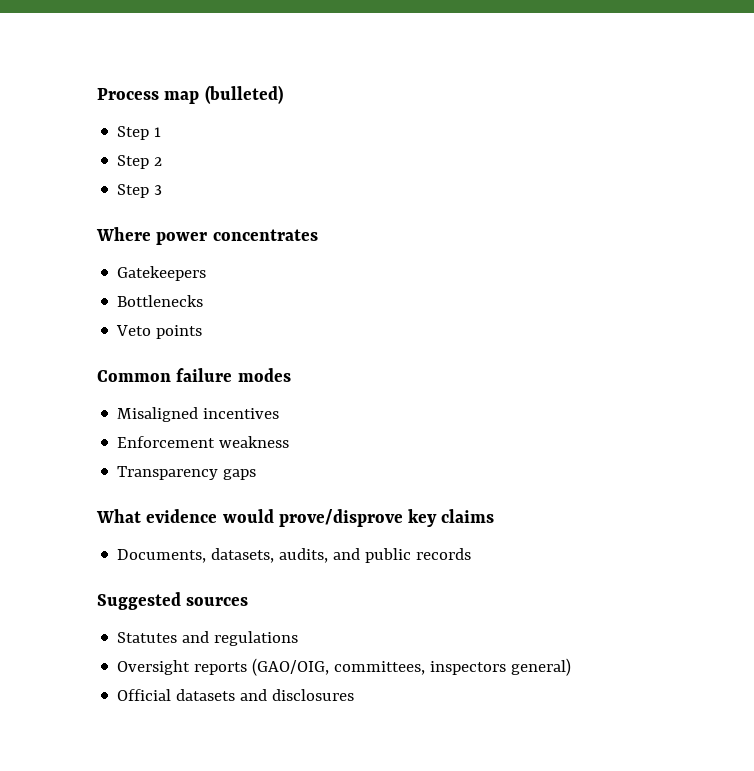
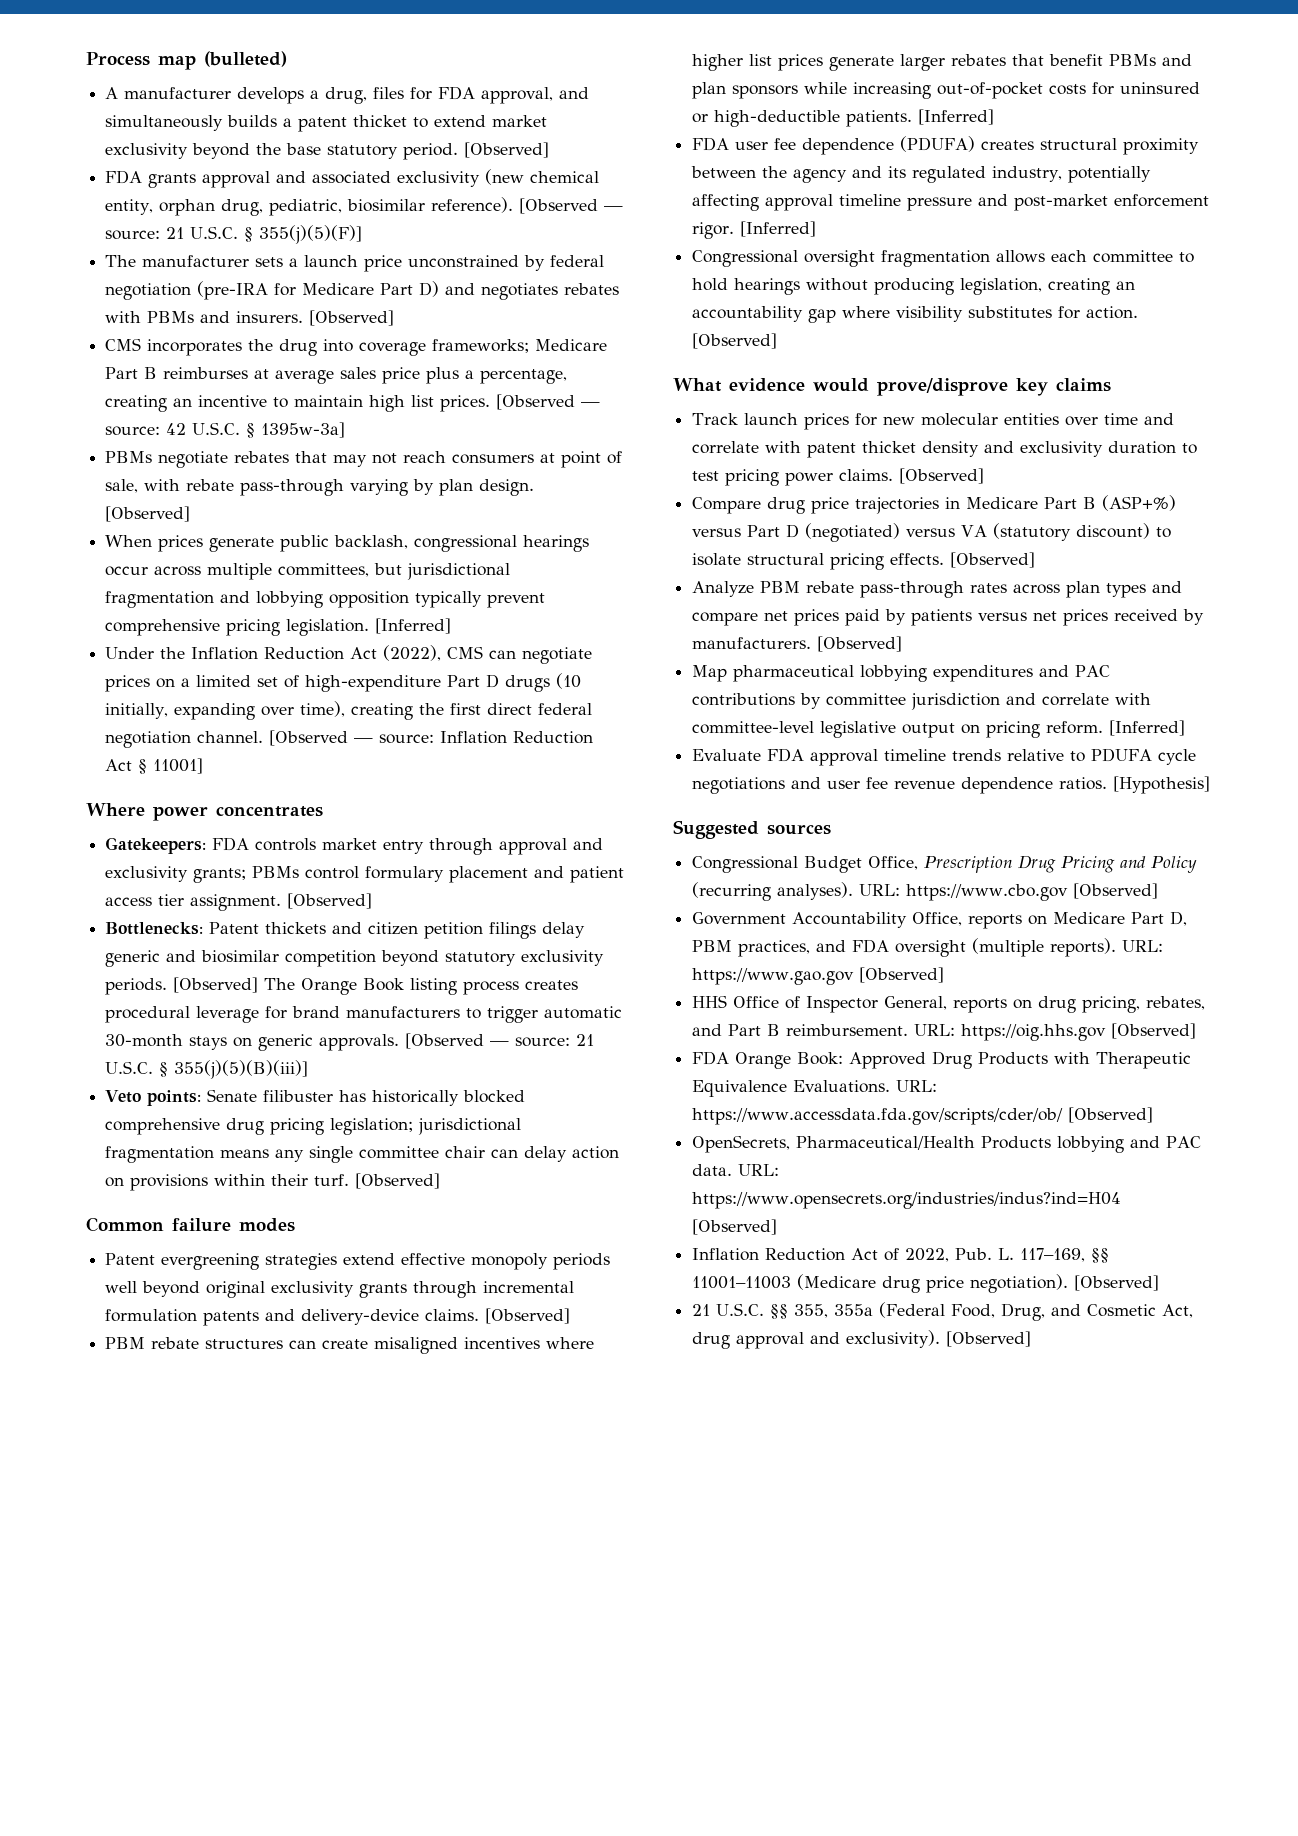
- Step 1
- Step 2
- Step 3
+ A manufacturer develops a drug, files for FDA approval, and simultaneously builds a patent thicket to extend market exclusivity beyond the base statutory period. [Observed]
+ FDA grants approval and associated exclusivity (new chemical entity, orphan drug, pediatric, biosimilar reference). [Observed — source: 21 U.S.C. § 355(j)(5)(F)]
+ The manufacturer sets a launch price unconstrained by federal negotiation (pre-IRA for Medicare Part D) and negotiates rebates with PBMs and insurers. [Observed]
+ CMS incorporates the drug into coverage frameworks; Medicare Part B reimburses at average sales price plus a percentage, creating an incentive to maintain high list prices. [Observed — source: 42 U.S.C. § 1395w-3a]
+ PBMs negotiate rebates that may not reach consumers at point of sale, with rebate pass-through varying by plan design. [Observed]
+ When prices generate public backlash, congressional hearings occur across multiple committees, but jurisdictional fragmentation and lobbying opposition typically prevent comprehensive pricing legislation. [Inferred]
+ Under the Inflation Reduction Act (2022), CMS can negotiate prices on a limited set of high-expenditure Part D drugs (10 initially, expanding over time), creating the first direct federal negotiation channel. [Observed — source: Inflation Reduction Act § 11001]
  Where power concentrates
- Gatekeepers
- Bottlenecks
- Veto points
+ Gatekeepers: FDA controls market entry through approval and exclusivity grants; PBMs control formulary placement and patient access tier assignment. [Observed]
+ Bottlenecks: Patent thickets and citizen petition filings delay generic and biosimilar competition beyond statutory exclusivity periods. [Observed] The Orange Book listing process creates procedural leverage for brand manufacturers to trigger automatic 30-month stays on generic approvals. [Observed — source: 21 U.S.C. § 355(j)(5)(B)(iii)]
+ Veto points: Senate filibuster has historically blocked comprehensive drug pricing legislation; jurisdictional fragmentation means any single committee chair can delay action on provisions within their turf. [Observed]
  Common failure modes
- Misaligned incentives
- Enforcement weakness
- Transparency gaps
+ Patent evergreening strategies extend effective monopoly periods well beyond original exclusivity grants through incremental formulation patents and delivery-device claims. [Observed]
+ PBM rebate structures can create misaligned incentives where higher list prices generate larger rebates that benefit PBMs and plan sponsors while increasing out-of-pocket costs for uninsured or high-deductible patients. [Inferred]
+ FDA user fee dependence (PDUFA) creates structural proximity between the agency and its regulated industry, potentially affecting approval timeline pressure and post-market enforcement rigor. [Inferred]
+ Congressional oversight fragmentation allows each committee to hold hearings without producing legislation, creating an accountability gap where visibility substitutes for action. [Observed]
- Documents, datasets, audits, and public records
+ Track launch prices for new molecular entities over time and correlate with patent thicket density and exclusivity duration to test pricing power claims. [Observed]
+ Compare drug price trajectories in Medicare Part B (ASP+%) versus Part D (negotiated) versus VA (statutory discount) to isolate structural pricing effects. [Observed]
+ Analyze PBM rebate pass-through rates across plan types and compare net prices paid by patients versus net prices received by manufacturers. [Observed]
+ Map pharmaceutical lobbying expenditures and PAC contributions by committee jurisdiction and correlate with committee-level legislative output on pricing reform. [Inferred]
+ Evaluate FDA approval timeline trends relative to PDUFA cycle negotiations and user fee revenue dependence ratios. [Hypothesis]
  Suggested sources
- Statutes and regulations
- Oversight reports (GAO/OIG, committees, inspectors general)
- Official datasets and disclosures
+ Congressional Budget Office, Prescription Drug Pricing and Policy (recurring analyses). URL: https://www.cbo.gov [Observed]
+ Government Accountability Office, reports on Medicare Part D, PBM practices, and FDA oversight (multiple reports). URL: https://www.gao.gov [Observed]
+ HHS Office of Inspector General, reports on drug pricing, rebates, and Part B reimbursement. URL: https://oig.hhs.gov [Observed]
+ FDA Orange Book: Approved Drug Products with Therapeutic Equivalence Evaluations. URL: https://www.accessdata.fda.gov/scripts/cder/ob/ [Observed]
+ OpenSecrets, Pharmaceutical/Health Products lobbying and PAC data. URL: https://www.opensecrets.org/industries/indus?ind=H04 [Observed]
+ Inflation Reduction Act of 2022, Pub. L. 117–169, §§ 11001–11003 (Medicare drug price negotiation). [Observed]
+ 21 U.S.C. §§ 355, 355a (Federal Food, Drug, and Cosmetic Act, drug approval and exclusivity). [Observed]

